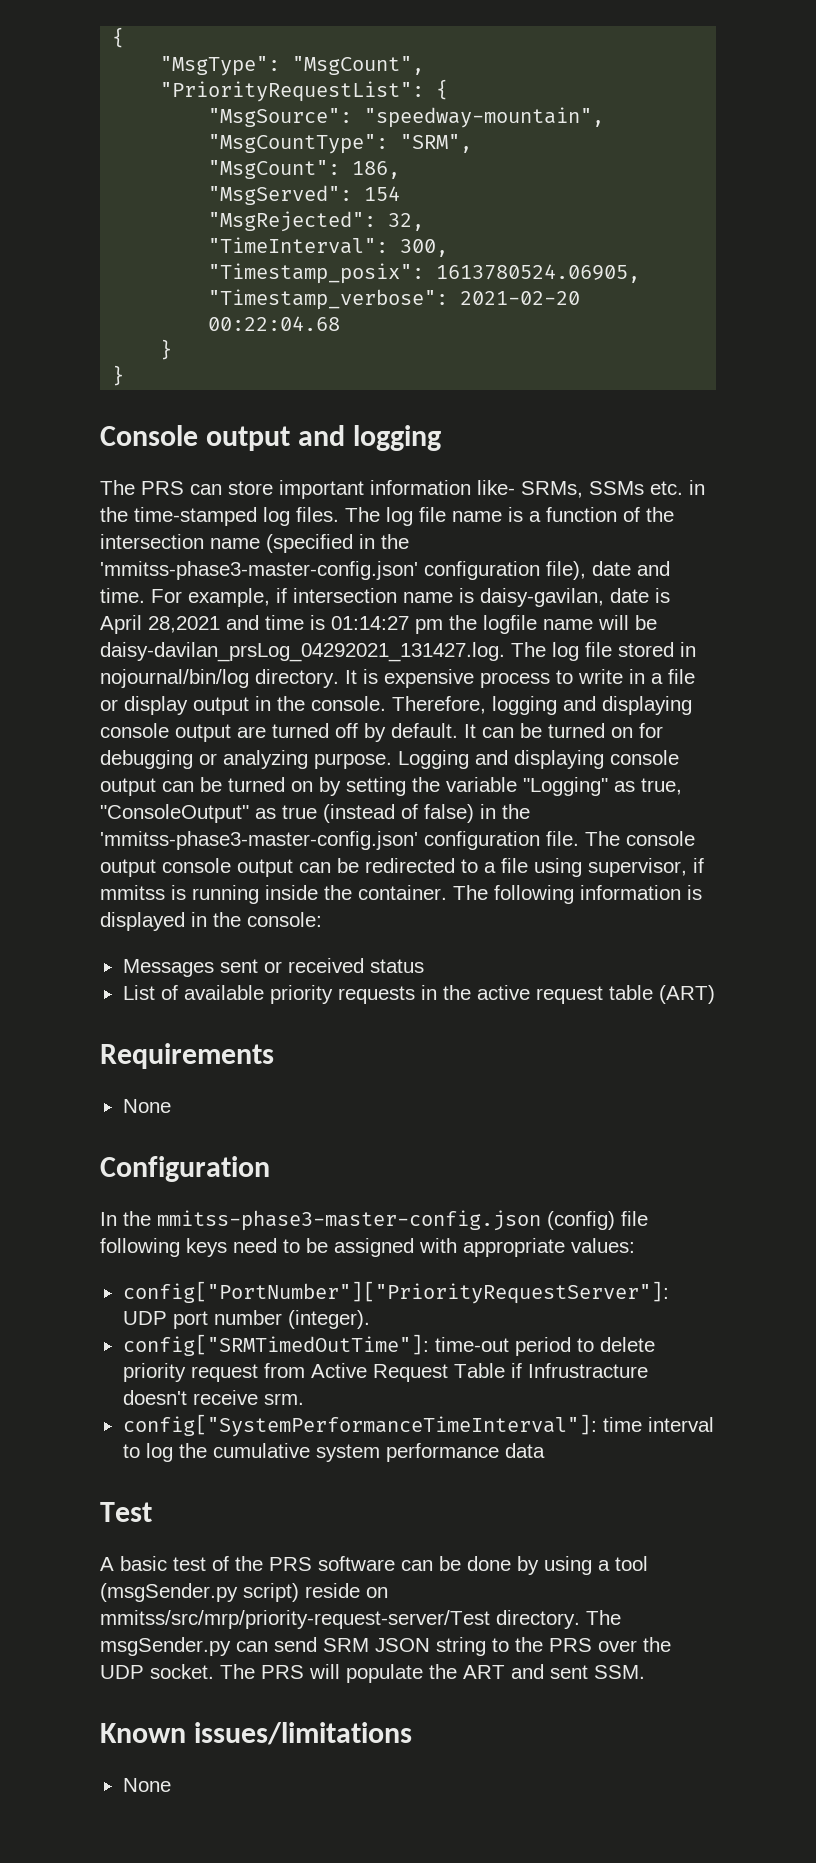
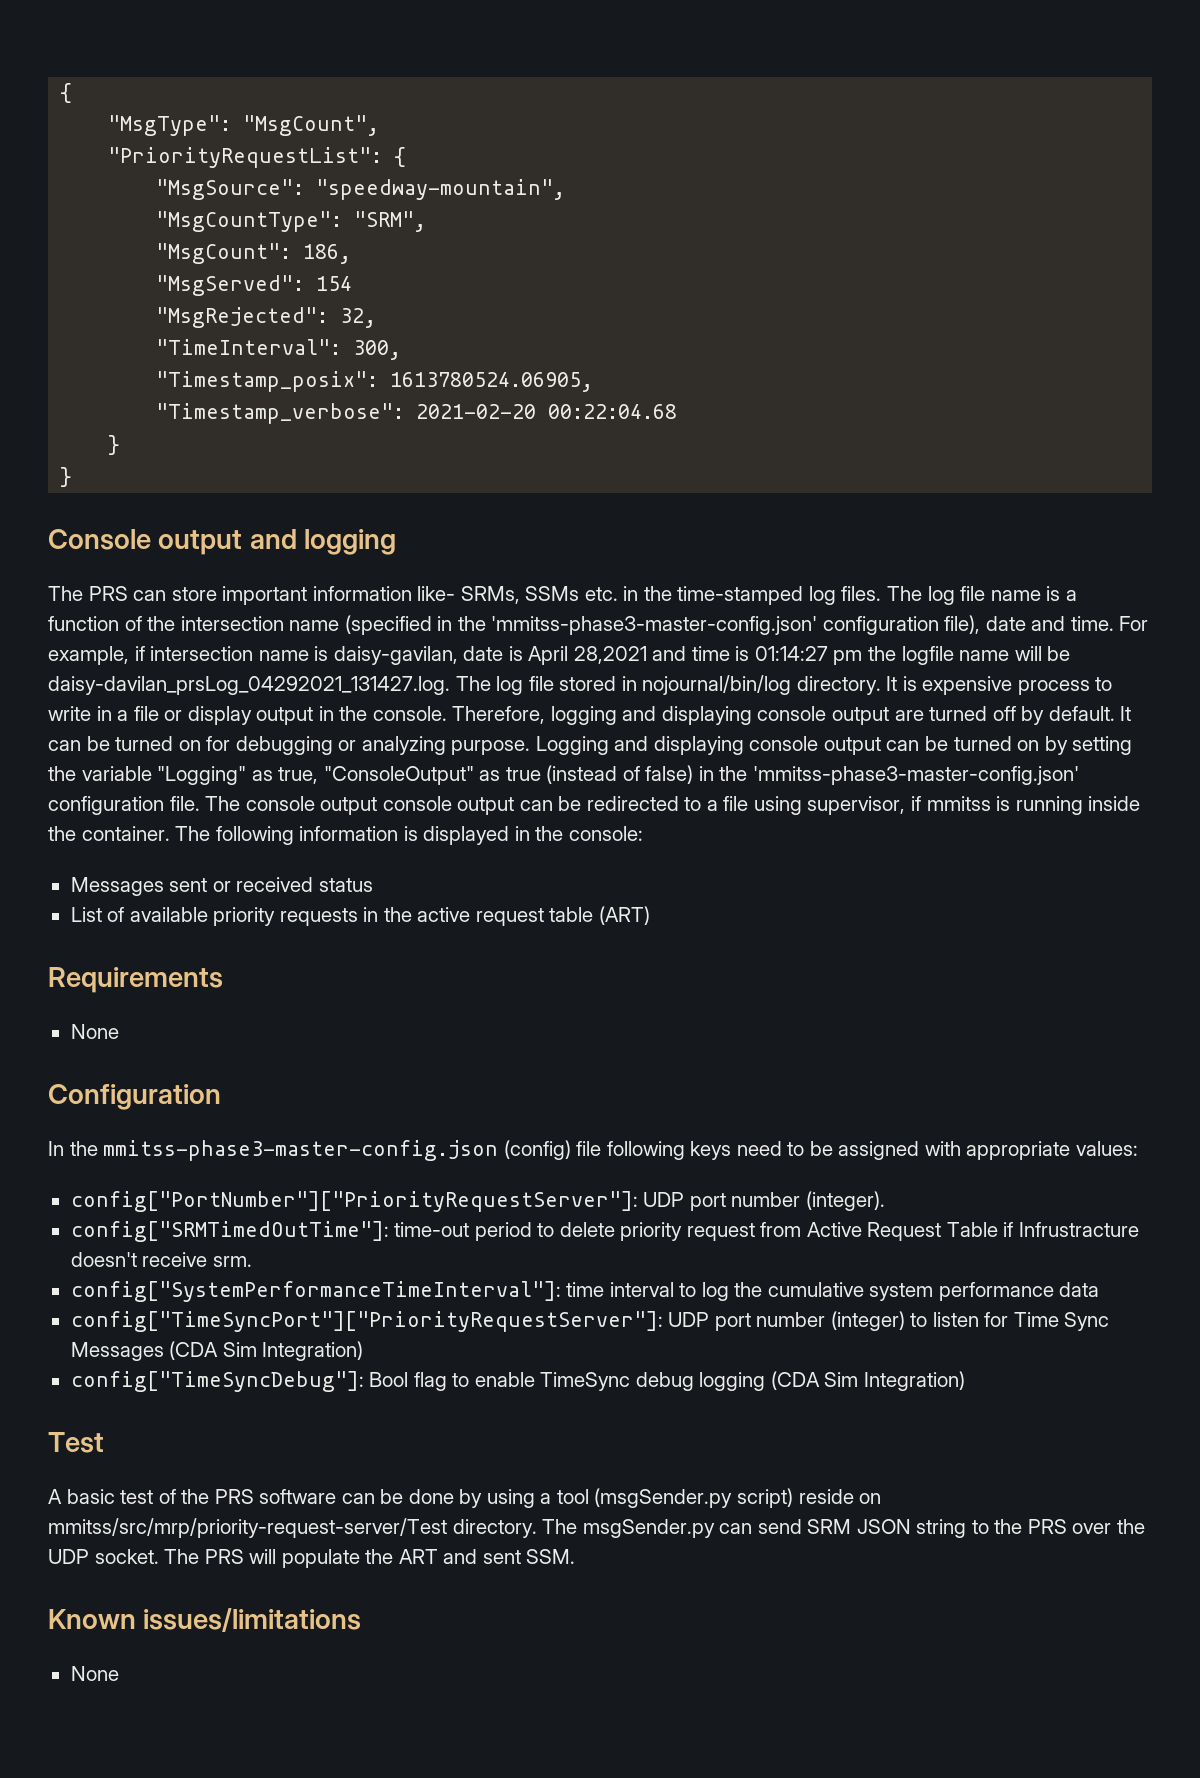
+ config["TimeSyncPort"]["PriorityRequestServer"]: UDP port number (integer) to listen for Time Sync Messages (CDA Sim Integration)
+ config["TimeSyncDebug"]: Bool flag to enable TimeSync debug logging (CDA Sim Integration)

